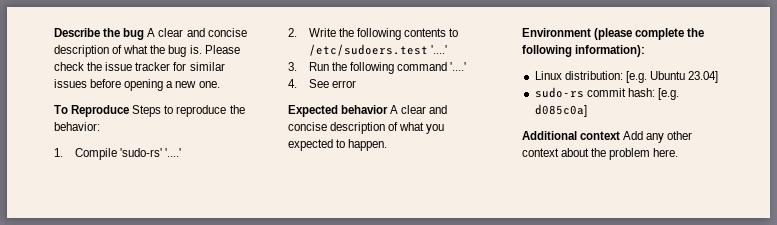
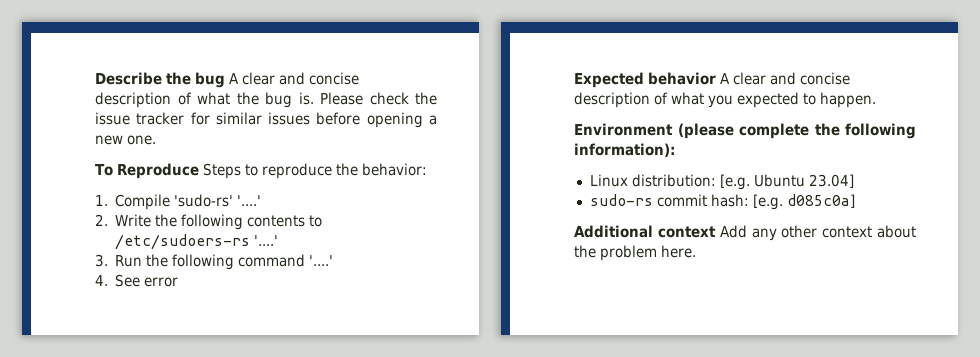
- 2. Write the following contents to /etc/sudoers.test '....'
+ 2. Write the following contents to /etc/sudoers-rs '....'

